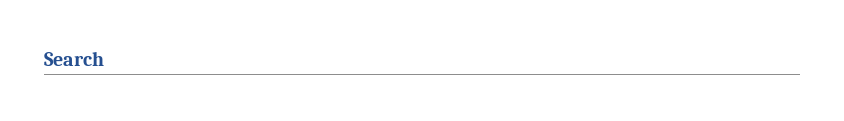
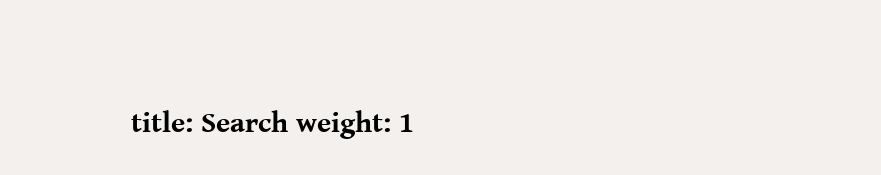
- Search
+ title: Search weight: 1

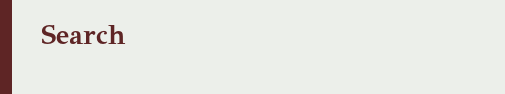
- title: Search weight: 1
+ Search

